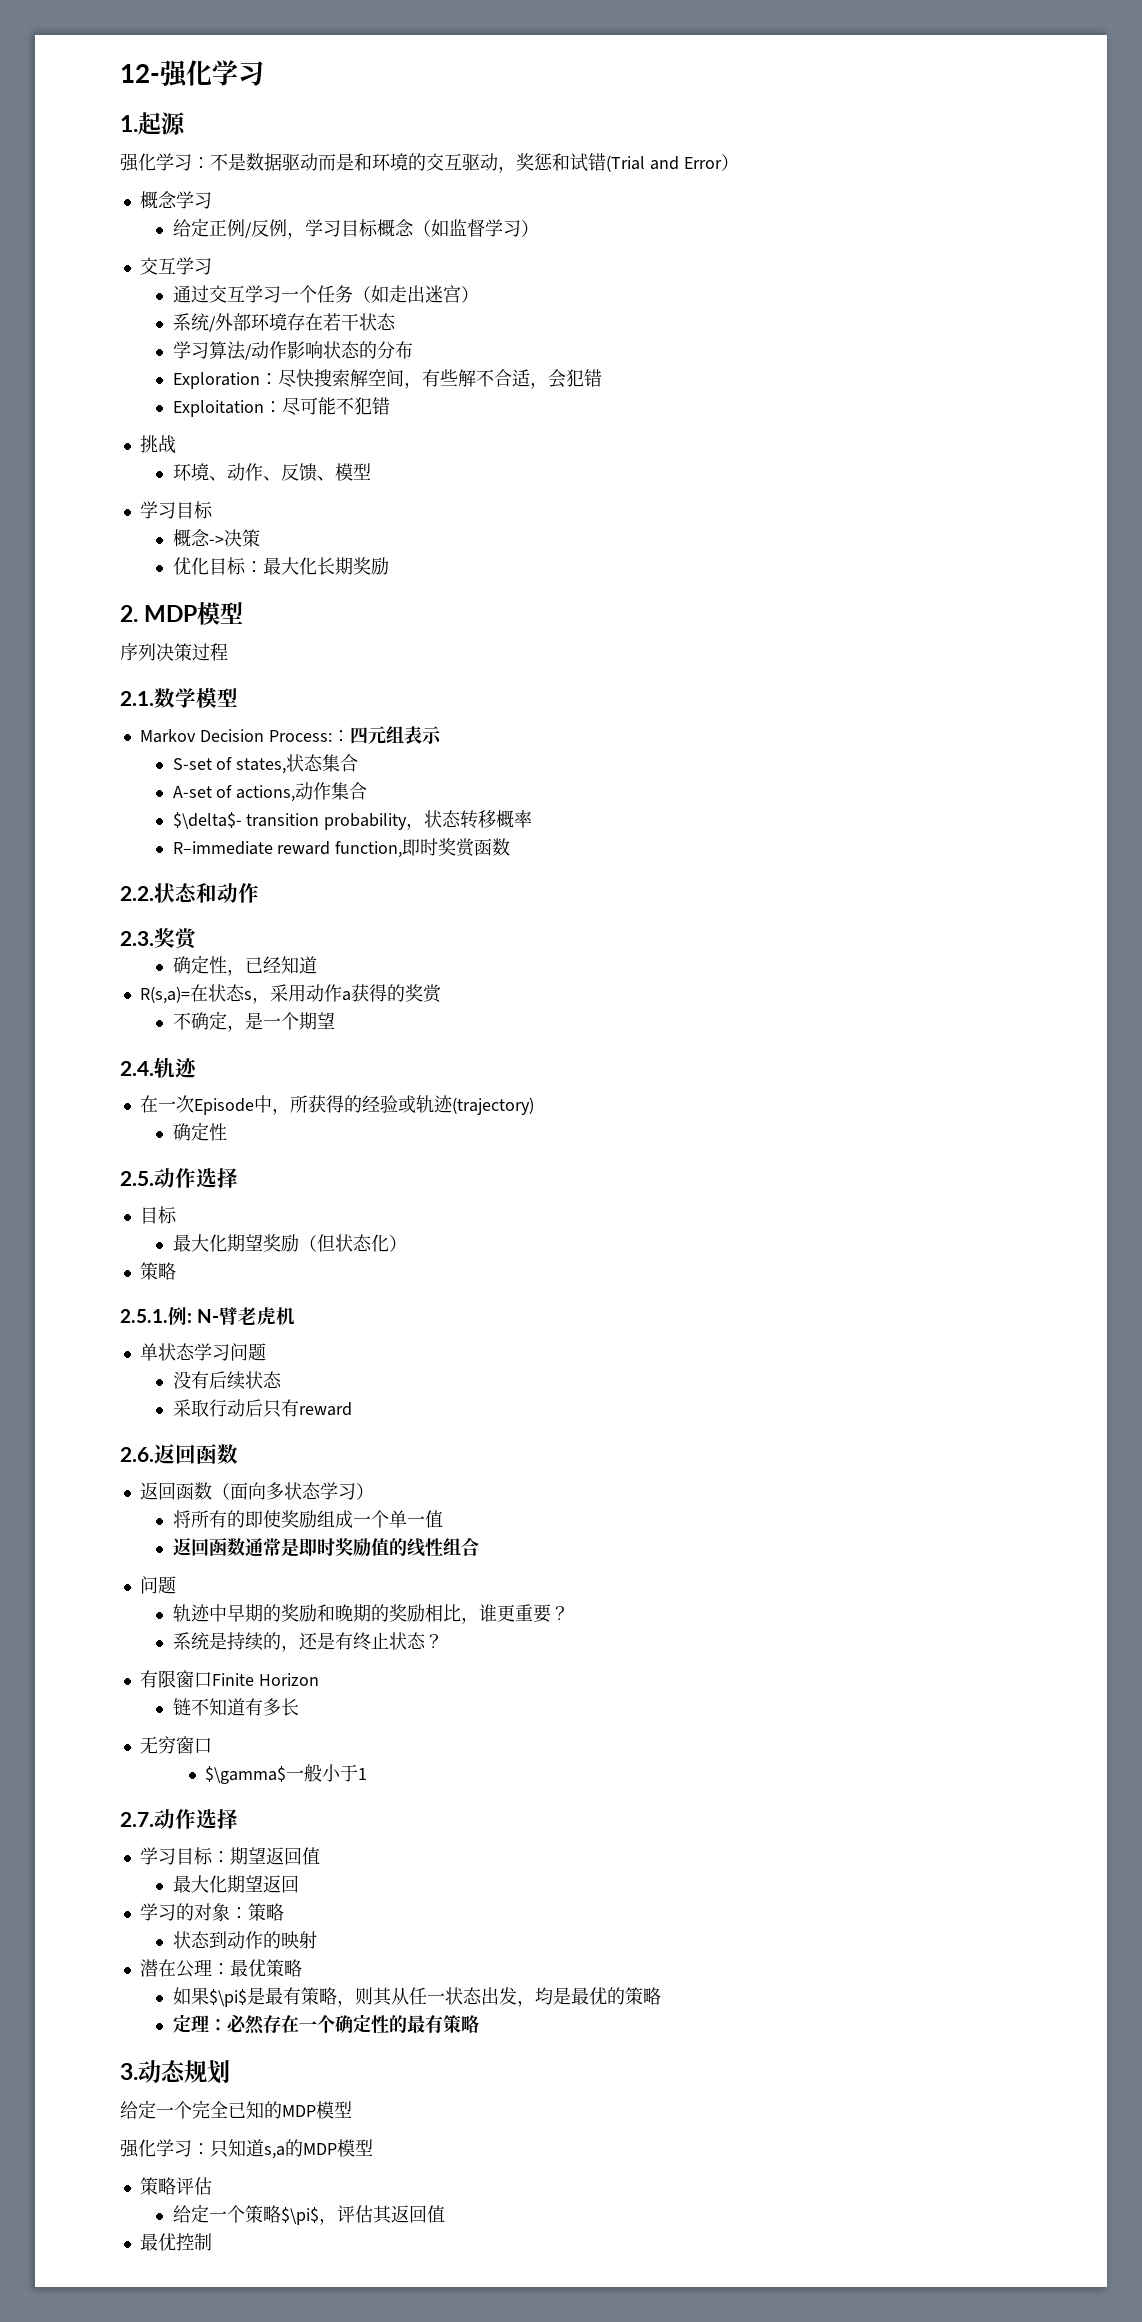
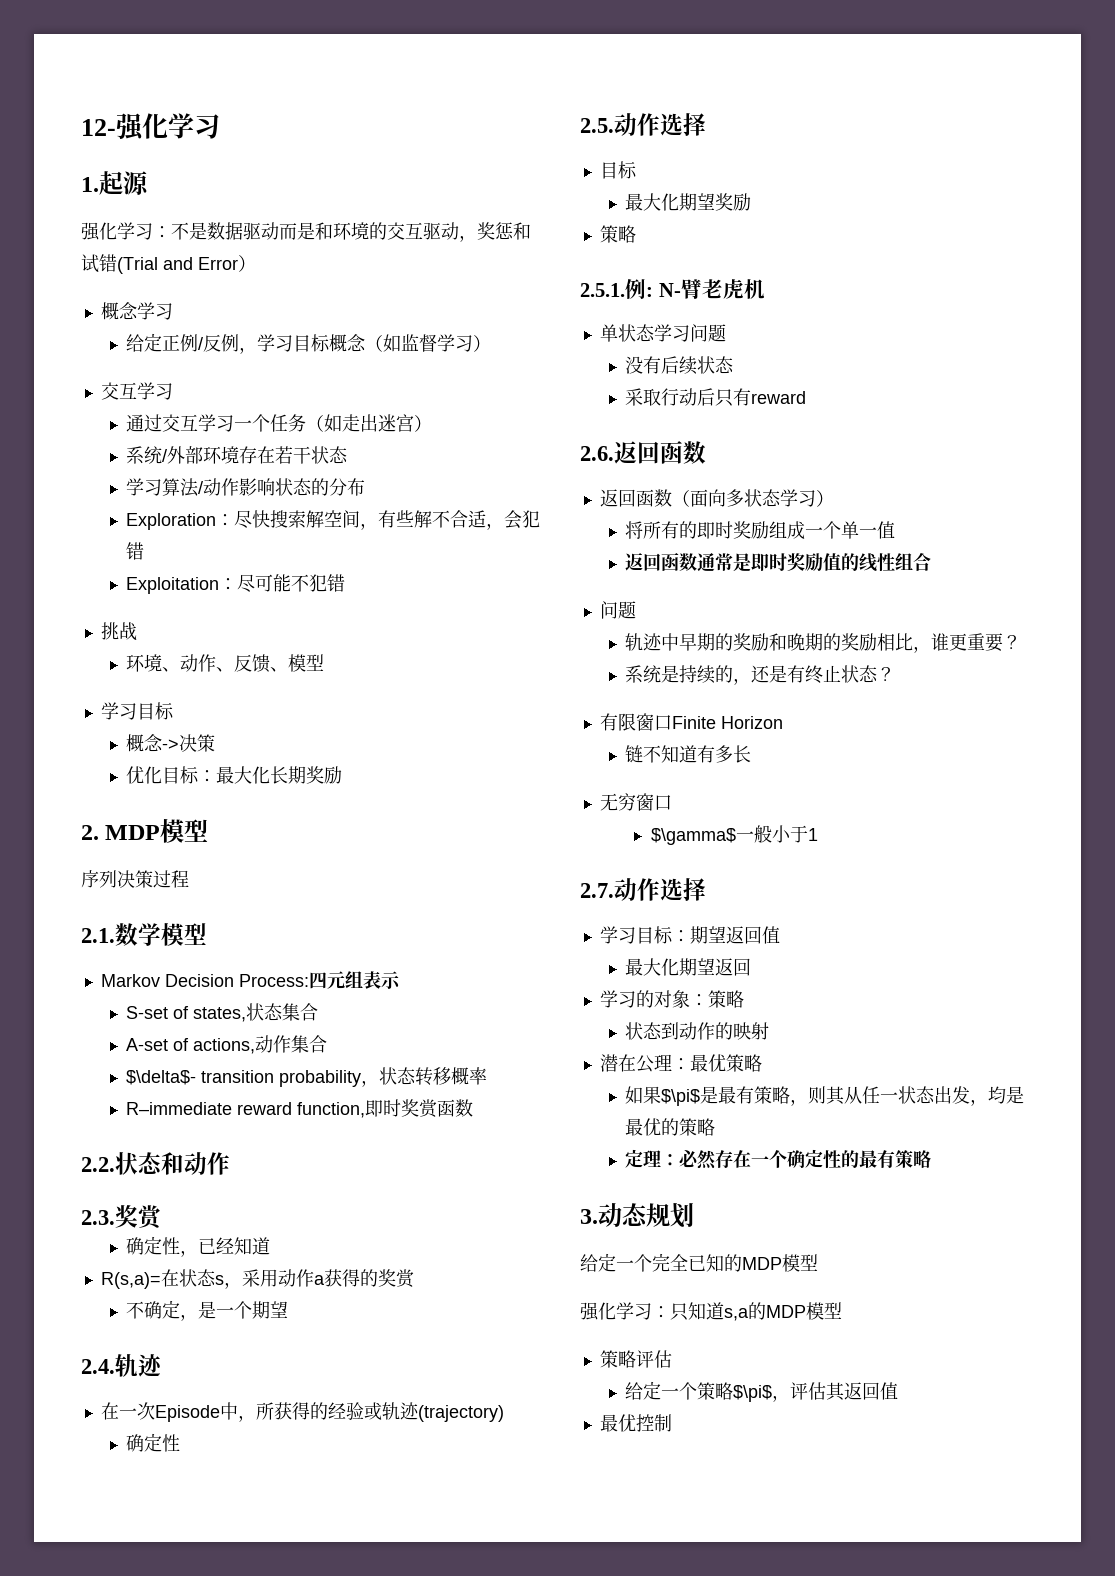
- Markov Decision Process:：四元组表示
+ Markov Decision Process:四元组表示
- 最大化期望奖励（但状态化）
+ 最大化期望奖励
- 将所有的即使奖励组成一个单一值
+ 将所有的即时奖励组成一个单一值

